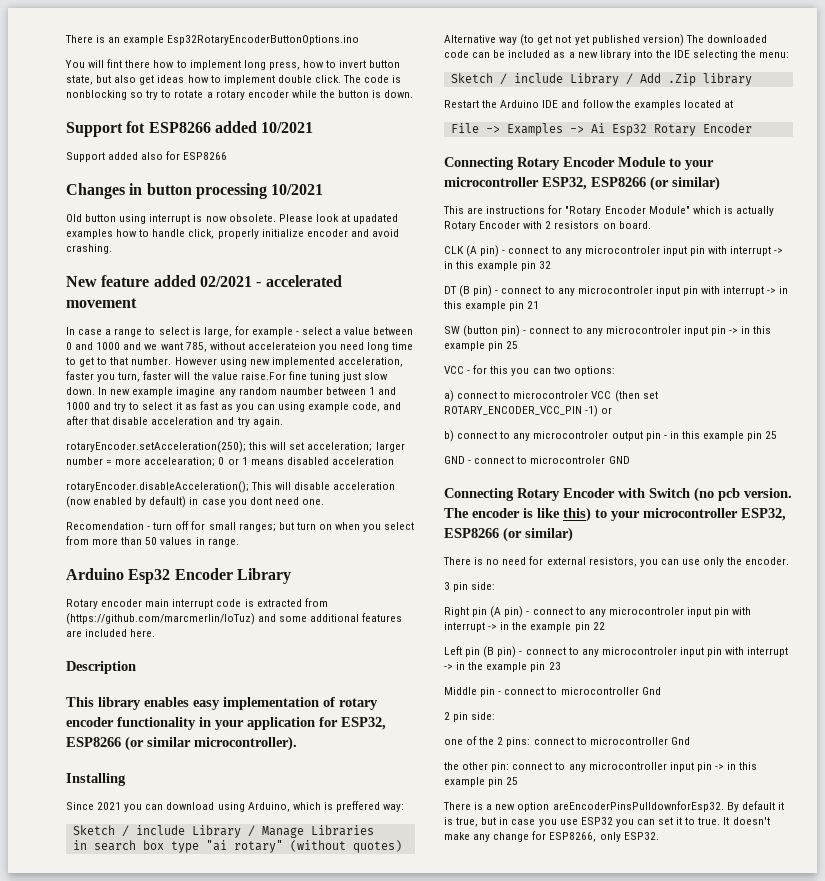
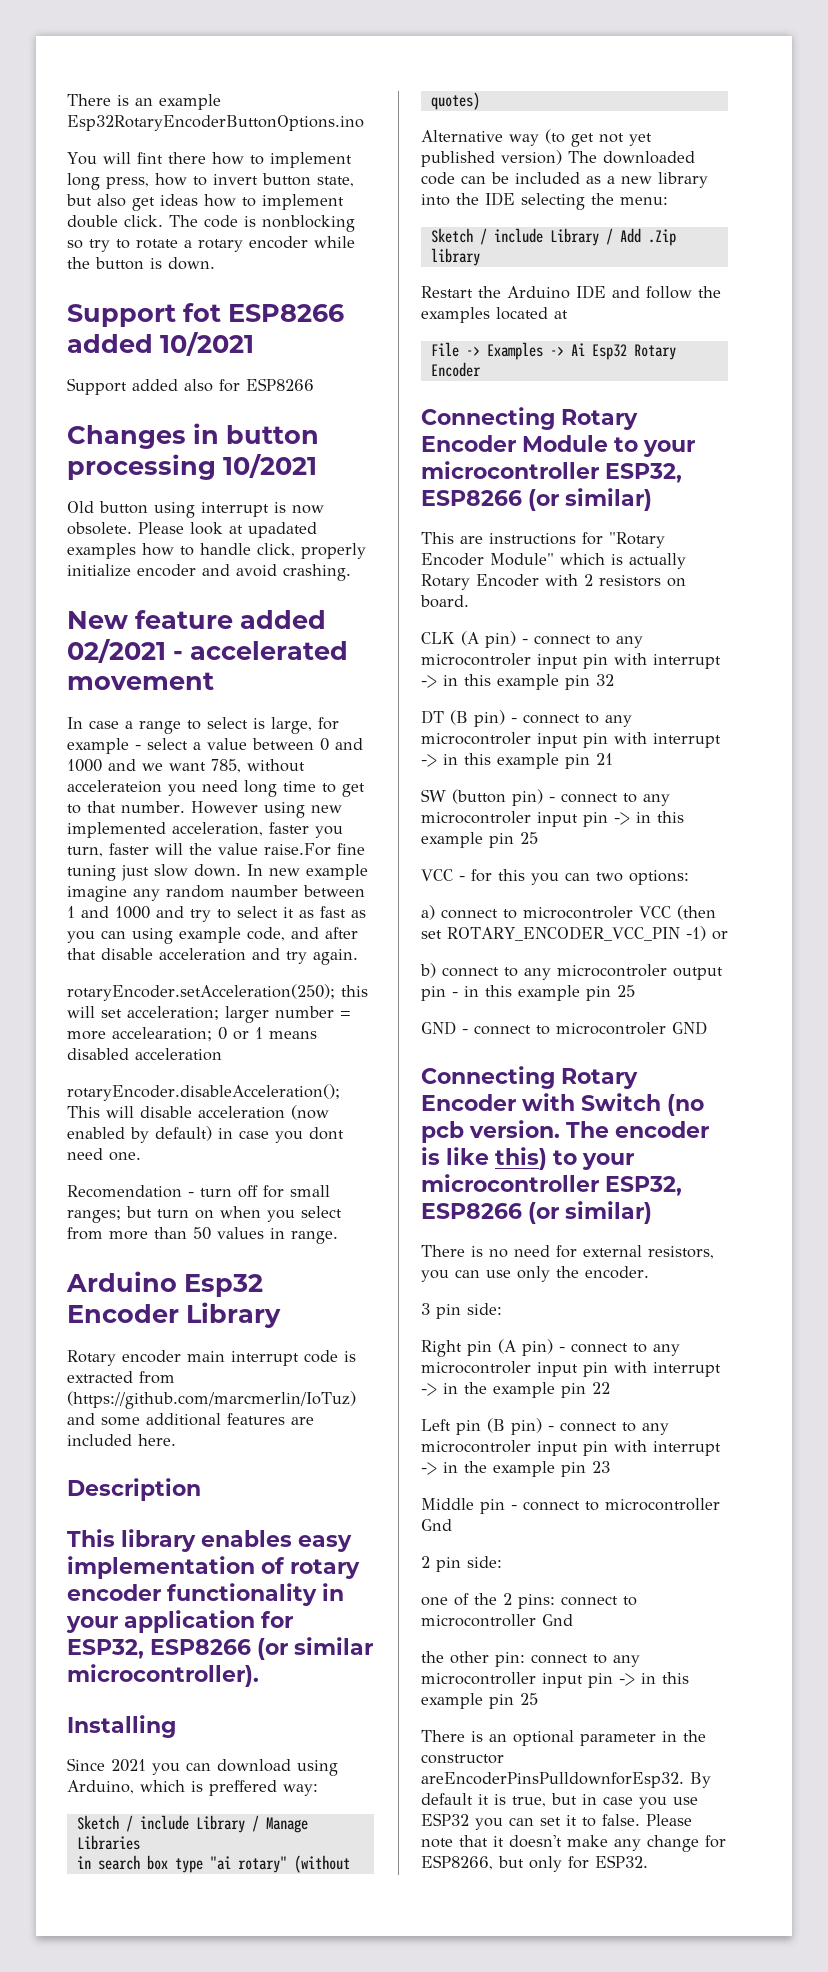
- There is a new option areEncoderPinsPulldownforEsp32.
+ There is an optional parameter in the constructor areEncoderPinsPulldownforEsp32.
- By default it is true, but in case you use ESP32 you can set it to true. It doesn't make any change for ESP8266, only ESP32.
+ By default it is true, but in case you use ESP32 you can set it to false. Please note that it doesn't make any change for ESP8266, but only for ESP32.

